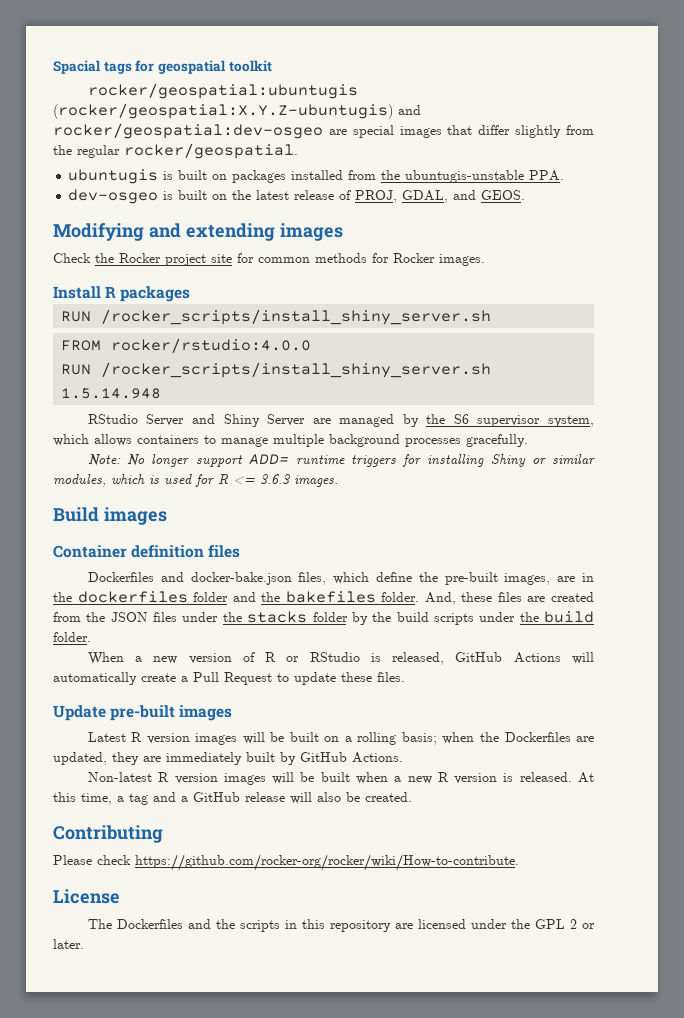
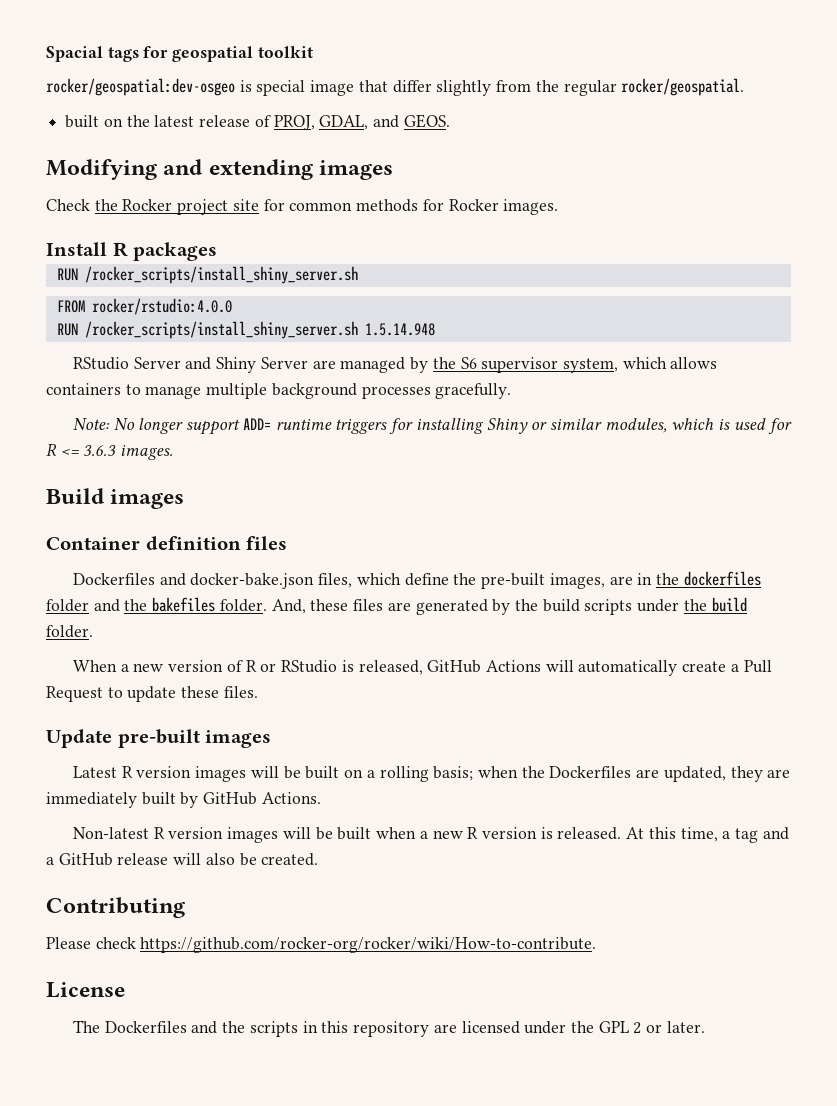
- rocker/geospatial:ubuntugis (rocker/geospatial:X.Y.Z-ubuntugis) and rocker/geospatial:dev-osgeo are special images that differ slightly from the regular rocker/geospatial.
+ rocker/geospatial:dev-osgeo is special image that differ slightly from the regular rocker/geospatial.
- ubuntugis is built on packages installed from the ubuntugis-unstable PPA.
- dev-osgeo is built on the latest release of PROJ, GDAL, and GEOS.
+ built on the latest release of PROJ, GDAL, and GEOS.
- And, these files are created from the JSON files under the stacks folder by the build scripts under the build folder.
+ And, these files are generated by the build scripts under the build folder.

